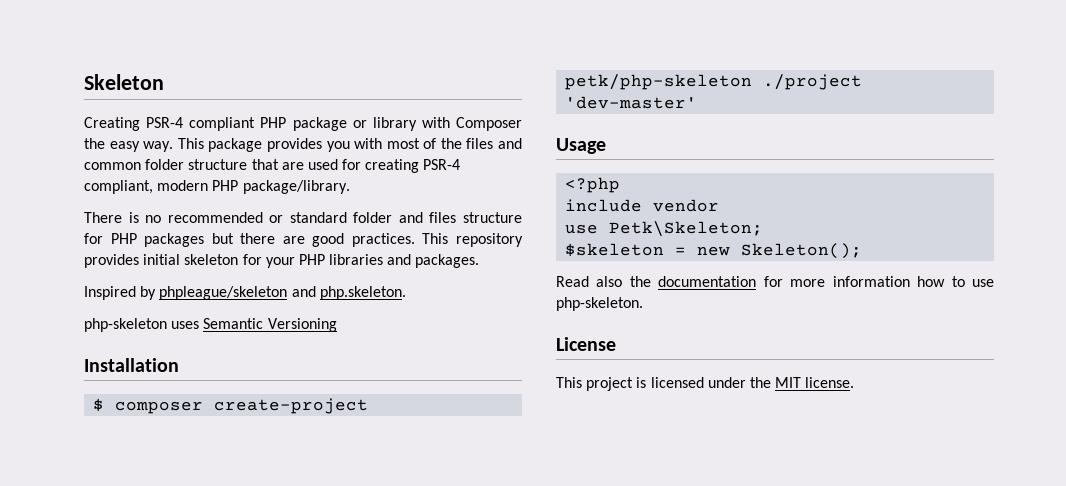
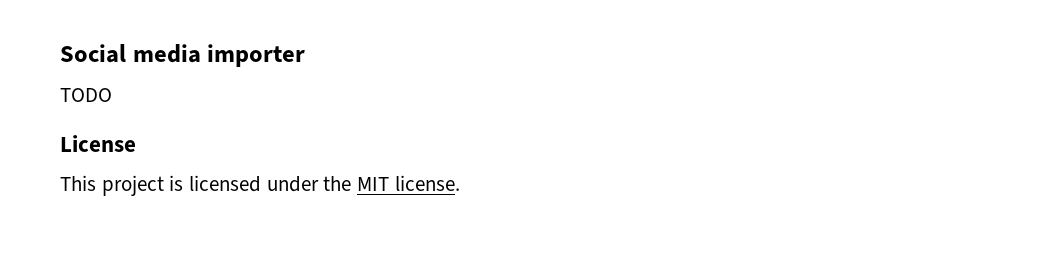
- Skeleton
- Creating PSR-4 compliant PHP package or library with Composer the easy way. This package provides you with most of the files and common folder structure that are used for creating PSR-4 compliant, modern PHP package/library.
- There is no recommended or standard folder and files structure for PHP packages but there are good practices. This repository provides initial skeleton for your PHP libraries and packages.
- Inspired by phpleague/skeleton and php.skeleton.
- php-skeleton uses Semantic Versioning
- Installation
- $ composer create-project petk/php-skeleton ./project 'dev-master'
- Usage
- <?php
- include vendor
- use Petk\Skeleton;
- $skeleton = new Skeleton();
- Read also the documentation for more information how to use php-skeleton.
+ Social media importer
+ TODO

